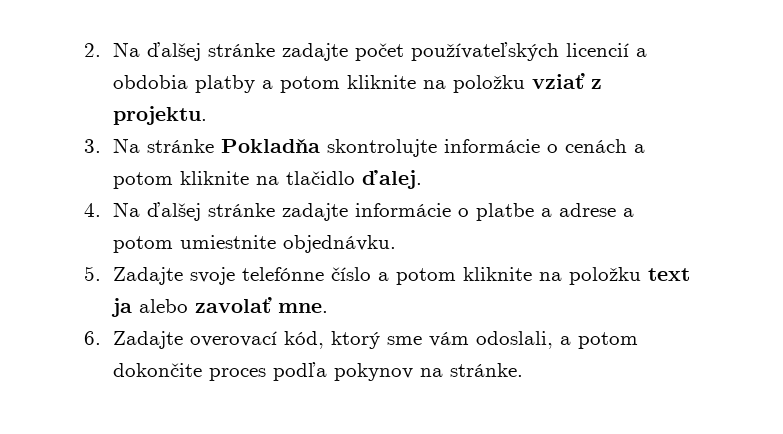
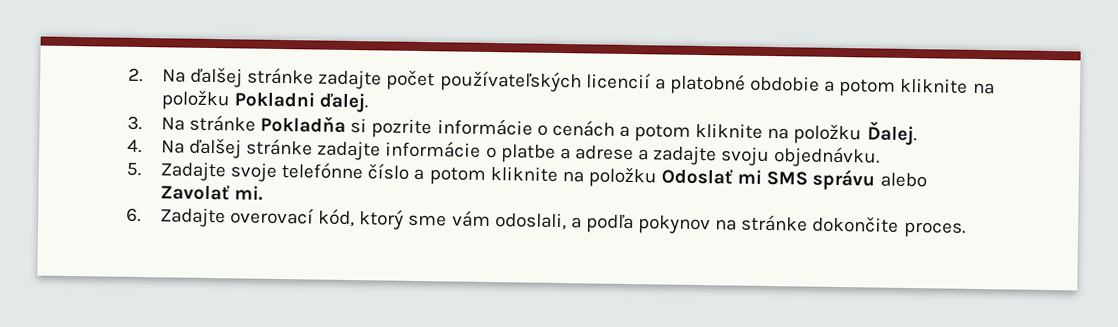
- 2. Na ďalšej stránke zadajte počet používateľských licencií a obdobia platby a potom kliknite na položku vziať z projektu.
+ 2. Na ďalšej stránke zadajte počet používateľských licencií a platobné obdobie a potom kliknite na položku Pokladni ďalej.
- 3. Na stránke Pokladňa skontrolujte informácie o cenách a potom kliknite na tlačidlo ďalej.
+ 3. Na stránke Pokladňa si pozrite informácie o cenách a potom kliknite na položku Ďalej.
- 4. Na ďalšej stránke zadajte informácie o platbe a adrese a potom umiestnite objednávku.
+ 4. Na ďalšej stránke zadajte informácie o platbe a adrese a zadajte svoju objednávku.
- 5. Zadajte svoje telefónne číslo a potom kliknite na položku text ja alebo zavolať mne.
+ 5. Zadajte svoje telefónne číslo a potom kliknite na položku Odoslať mi SMS správu alebo Zavolať mi.
- 6. Zadajte overovací kód, ktorý sme vám odoslali, a potom dokončite proces podľa pokynov na stránke.
+ 6. Zadajte overovací kód, ktorý sme vám odoslali, a podľa pokynov na stránke dokončite proces.

